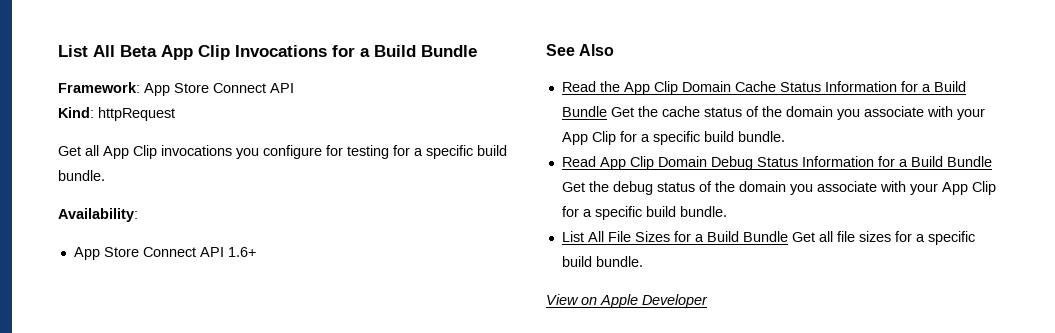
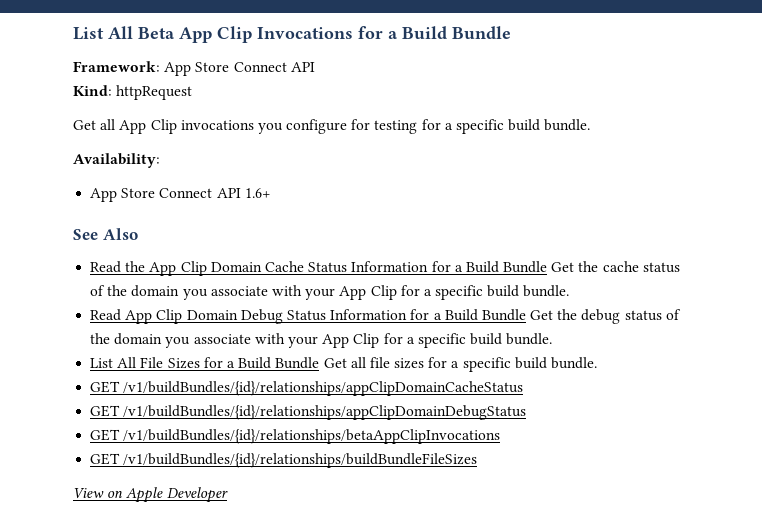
+ GET /v1/buildBundles/{id}/relationships/appClipDomainCacheStatus
+ GET /v1/buildBundles/{id}/relationships/appClipDomainDebugStatus
+ GET /v1/buildBundles/{id}/relationships/betaAppClipInvocations
+ GET /v1/buildBundles/{id}/relationships/buildBundleFileSizes

